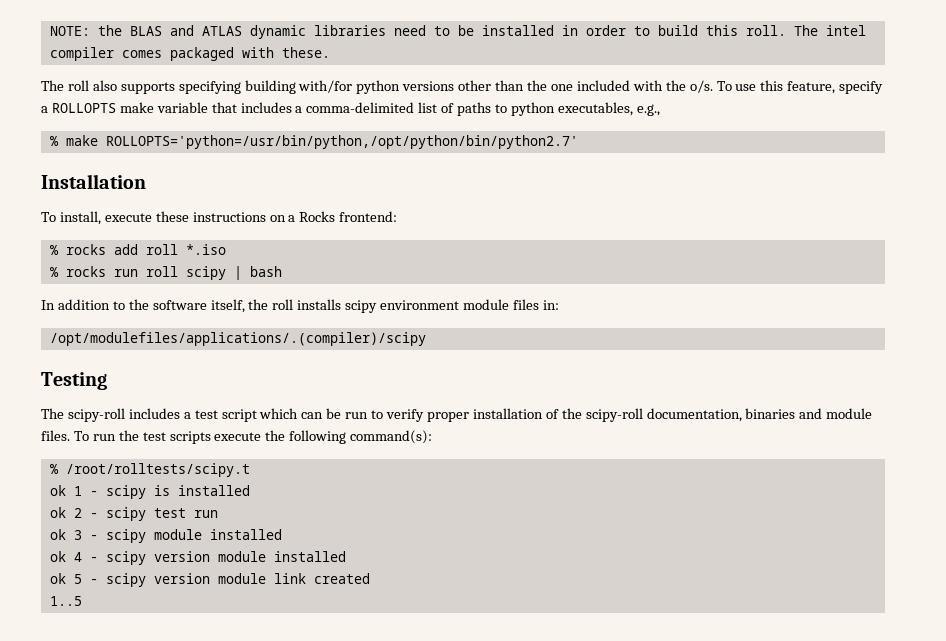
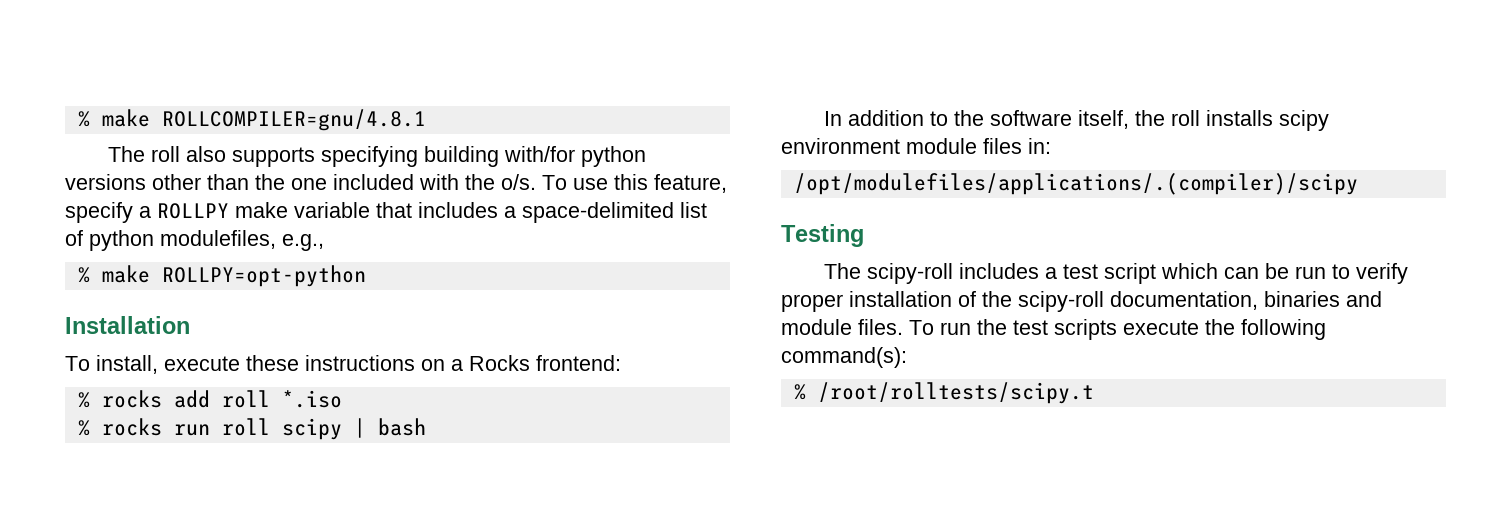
- NOTE: the BLAS and ATLAS dynamic libraries need to be installed in order to build this roll. The intel compiler comes packaged with these.
+ % make ROLLCOMPILER=gnu/4.8.1
- To use this feature, specify a ROLLOPTS make variable that includes a comma-delimited list of paths to python executables, e.g.,
+ To use this feature, specify a ROLLPY make variable that includes a space-delimited list of python modulefiles, e.g.,
- % make ROLLOPTS='python=/usr/bin/python,/opt/python/bin/python2.7'
+ % make ROLLPY=opt-python
- ok 1 - scipy is installed
- ok 2 - scipy test run
- ok 3 - scipy module installed
- ok 4 - scipy version module installed
- ok 5 - scipy version module link created
- 1..5

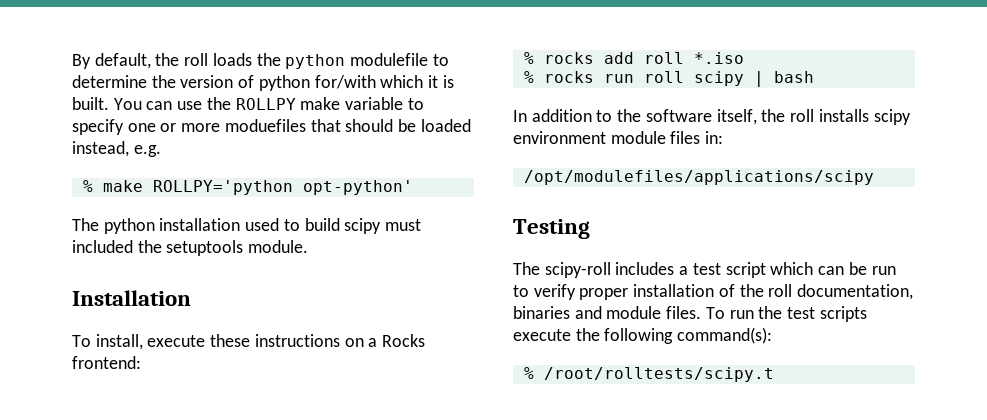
- % make ROLLCOMPILER=gnu/4.8.1
- The roll also supports specifying building with/for python versions other than the one included with the o/s. To use this feature, specify a ROLLPY make variable that includes a space-delimited list of python modulefiles, e.g.,
- % make ROLLPY=opt-python
+ By default, the roll loads the python modulefile to determine the version of python for/with which it is built. You can use the ROLLPY make variable to specify one or more moduefiles that should be loaded instead, e.g.
+ % make ROLLPY='python opt-python'
+ The python installation used to build scipy must included the setuptools module.
- /opt/modulefiles/applications/.(compiler)/scipy
+ /opt/modulefiles/applications/scipy
- The scipy-roll includes a test script which can be run to verify proper installation of the scipy-roll documentation, binaries and module files.
+ The scipy-roll includes a test script which can be run to verify proper installation of the roll documentation, binaries and module files.

